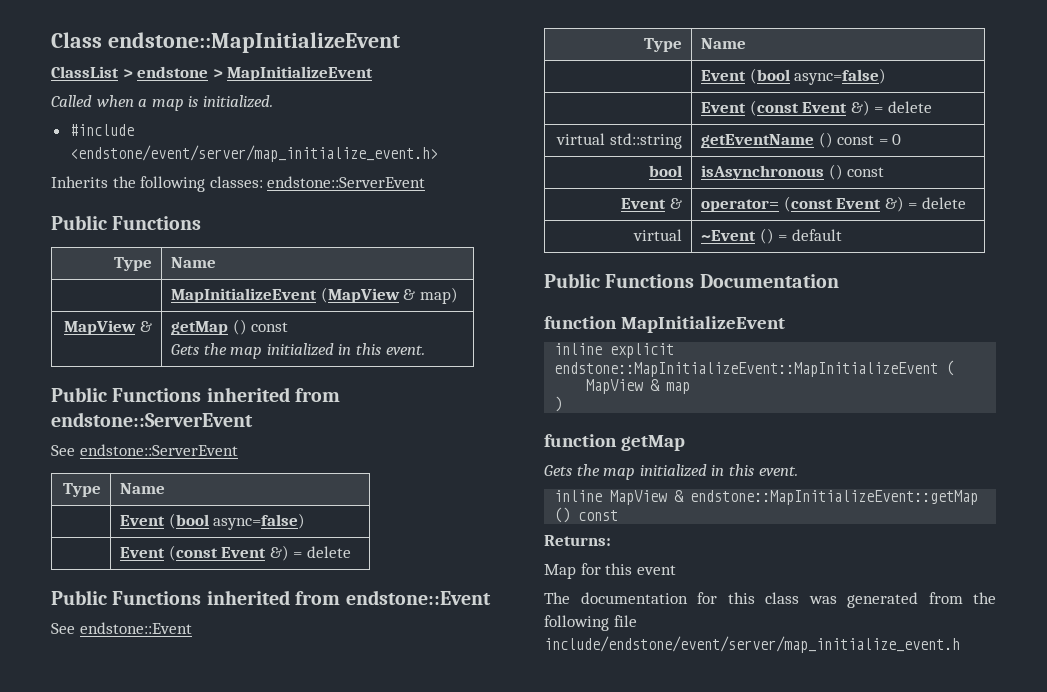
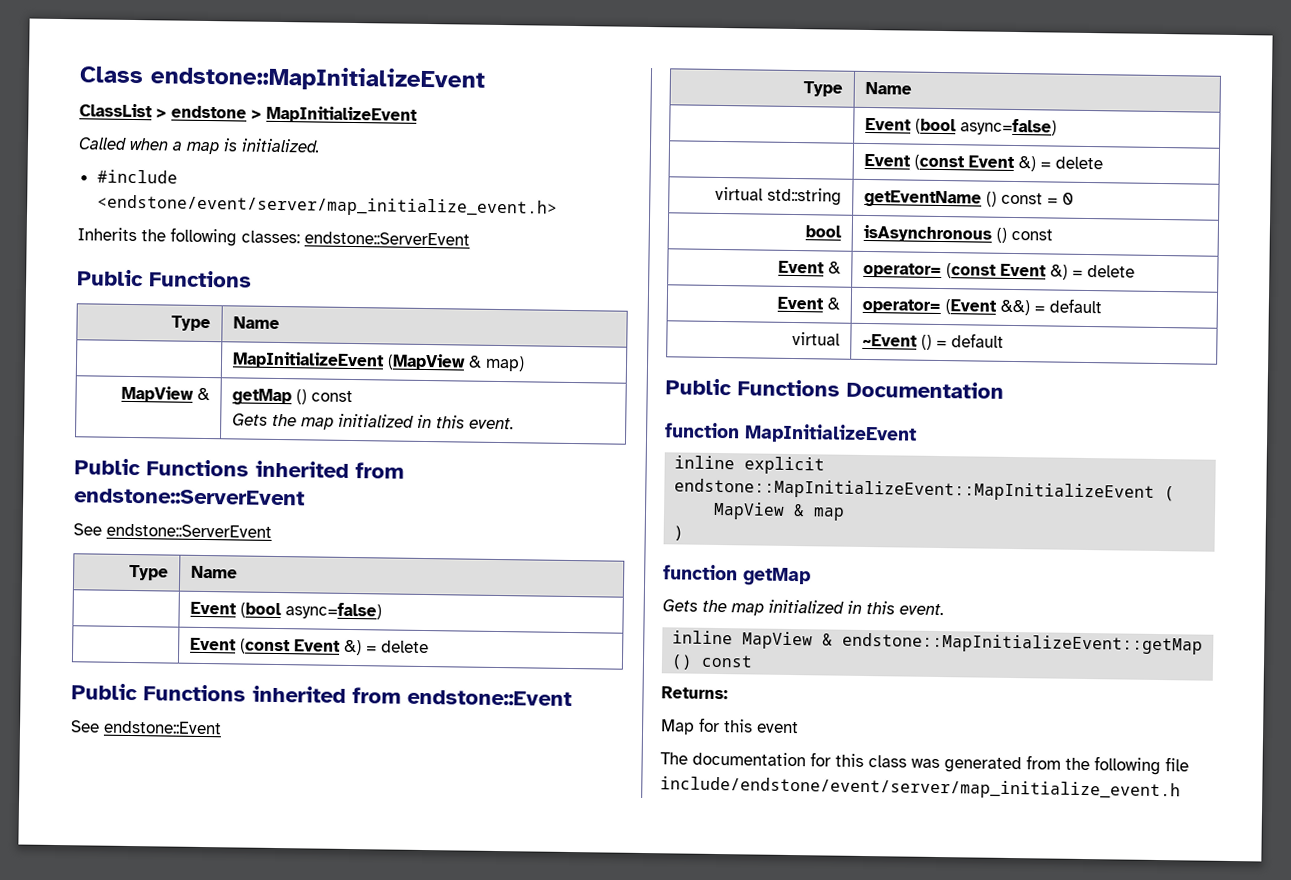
+ Event & | operator= (Event &&) = default

